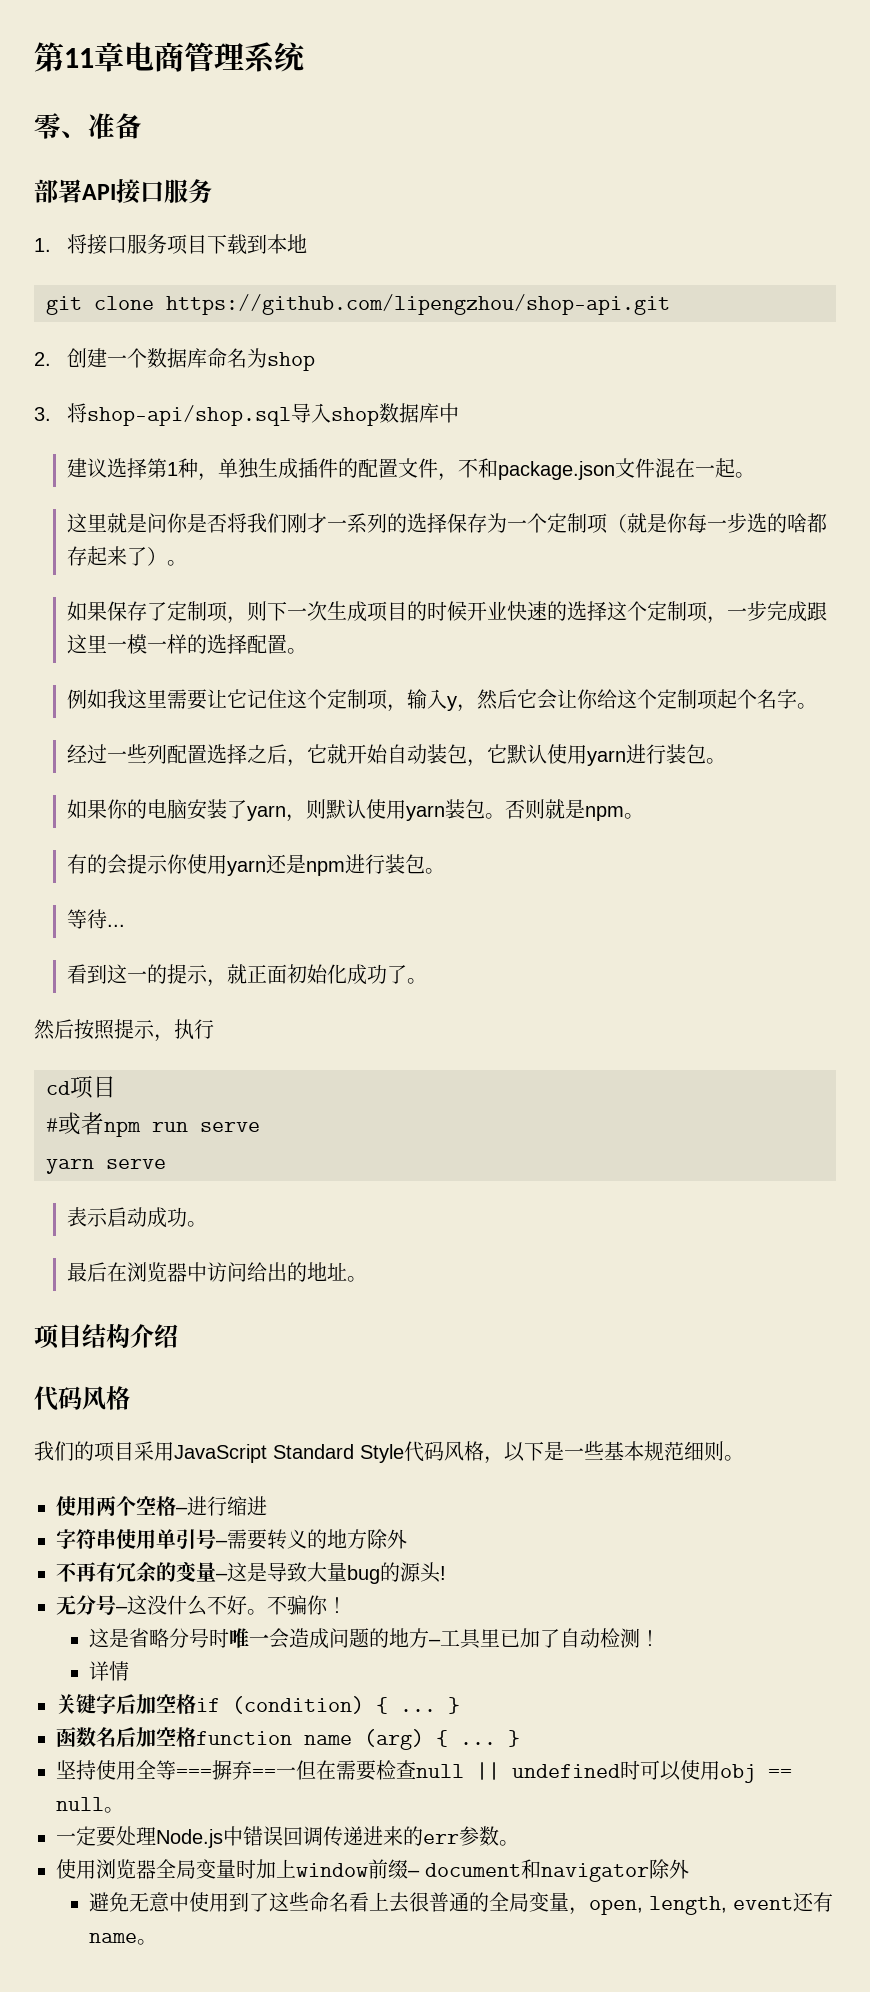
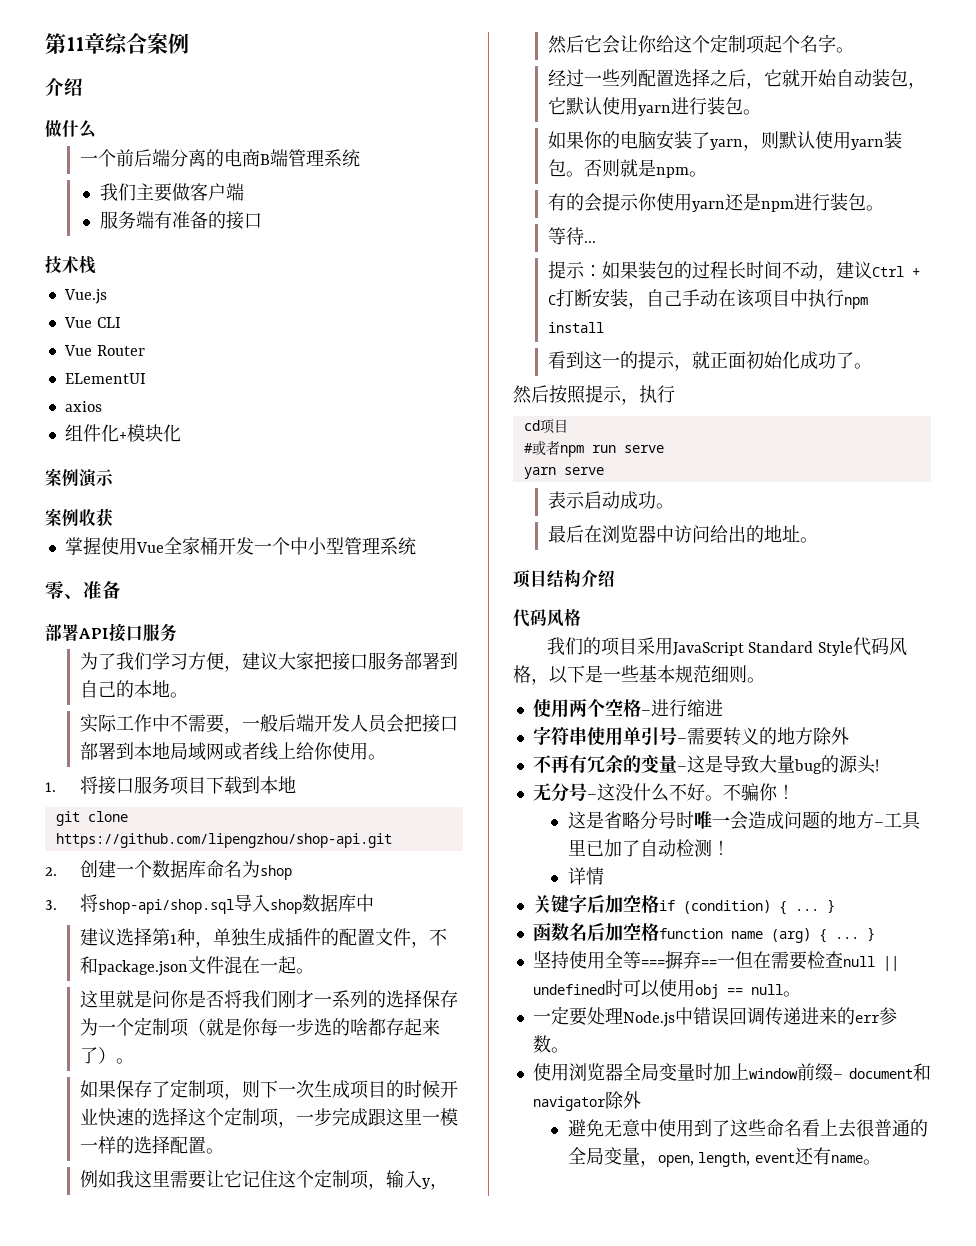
- 第11章电商管理系统
+ 第11章综合案例
+ 介绍
+ 做什么
+ 一个前后端分离的电商B端管理系统
+ 我们主要做客户端
+ 服务端有准备的接口
+ 技术栈
+ Vue.js
+ Vue CLI
+ Vue Router
+ ELementUI
+ axios
+ 组件化+模块化
+ 案例演示
+ 案例收获
+ 掌握使用Vue全家桶开发一个中小型管理系统
+ 为了我们学习方便，建议大家把接口服务部署到自己的本地。
+ 实际工作中不需要，一般后端开发人员会把接口部署到本地局域网或者线上给你使用。
+ 提示：如果装包的过程长时间不动，建议Ctrl + C打断安装，自己手动在该项目中执行npm install

